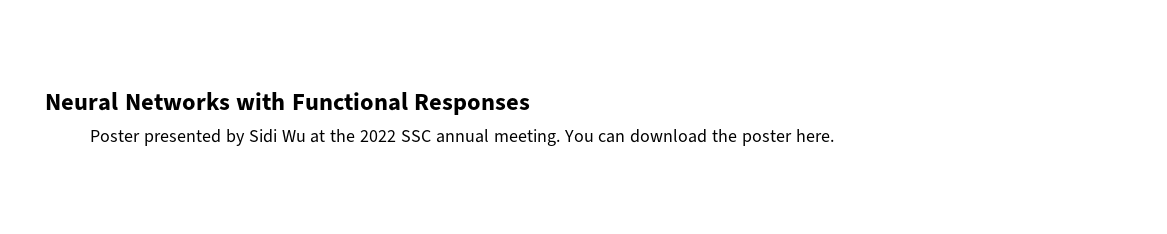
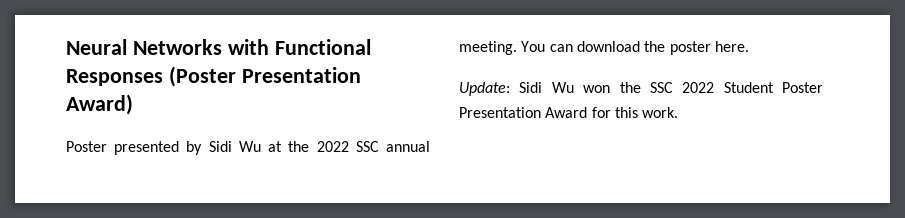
- Neural Networks with Functional Responses
+ Neural Networks with Functional Responses (Poster Presentation Award)
+ Update: Sidi Wu won the SSC 2022 Student Poster Presentation Award for this work.

